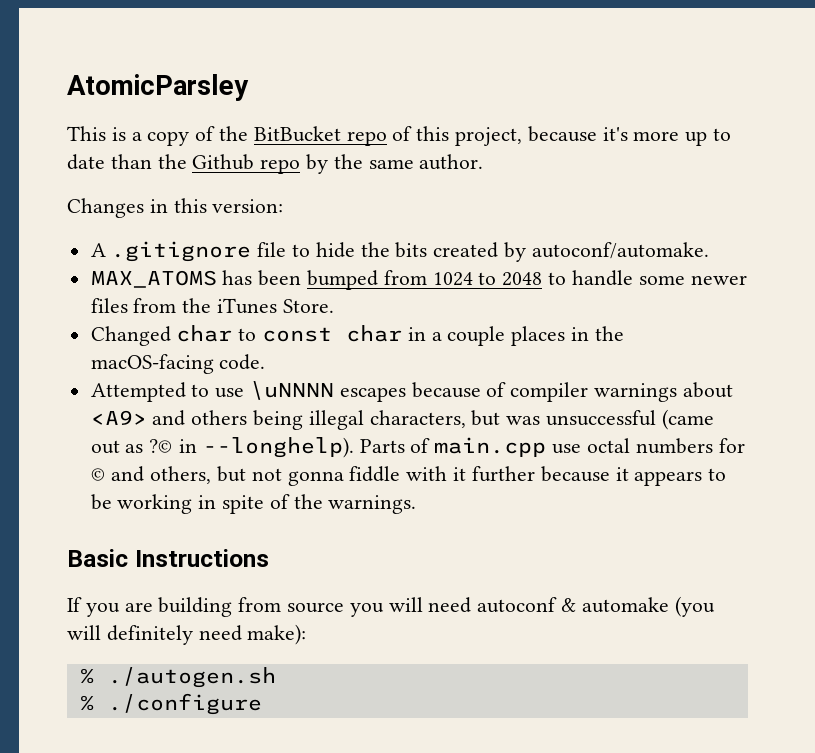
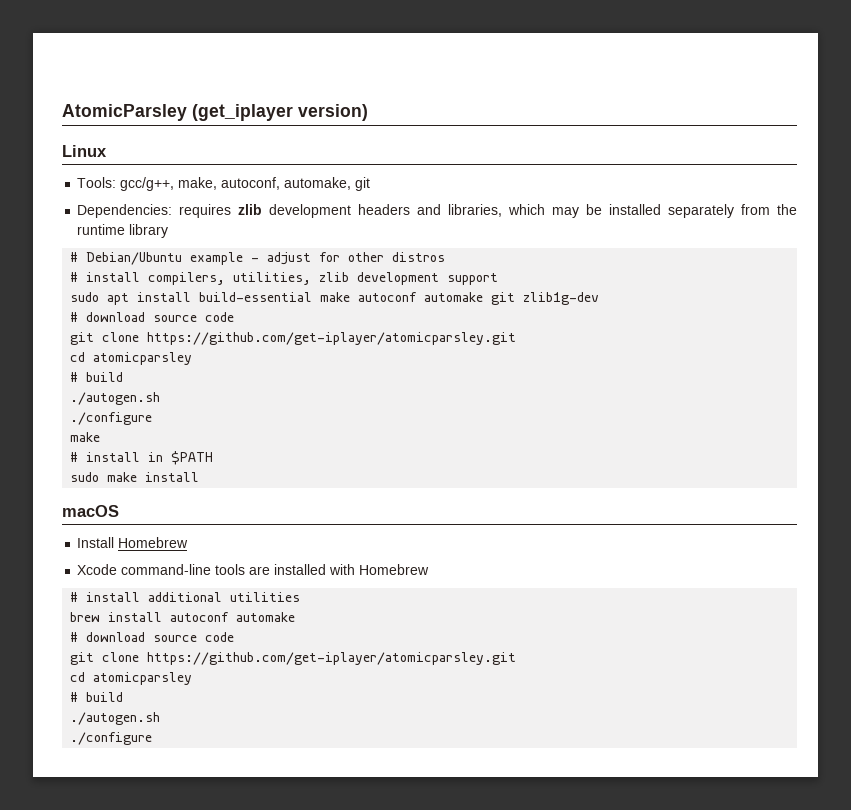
- AtomicParsley
- This is a copy of the BitBucket repo of this project, because it's more up to date than the Github repo by the same author.
- Changes in this version:
- A .gitignore file to hide the bits created by autoconf/automake.
- MAX_ATOMS has been bumped from 1024 to 2048 to handle some newer files from the iTunes Store.
- Changed char to const char in a couple places in the macOS-facing code.
- Attempted to use \uNNNN escapes because of compiler warnings about <A9> and others being illegal characters, but was unsuccessful (came out as ?© in --longhelp). Parts of main.cpp use octal numbers for © and others, but not gonna fiddle with it further because it appears to be working in spite of the warnings.
- Basic Instructions
- If you are building from source you will need autoconf & automake (you will definitely need make):
- % ./autogen.sh
- % ./configure
+ AtomicParsley (get_iplayer version)
+ Linux
+ Tools: gcc/g++, make, autoconf, automake, git
+ Dependencies: requires zlib development headers and libraries, which may be installed separately from the runtime library
+ # Debian/Ubuntu example - adjust for other distros
+ # install compilers, utilities, zlib development support
+ sudo apt install build-essential make autoconf automake git zlib1g-dev
+ # download source code
+ git clone https://github.com/get-iplayer/atomicparsley.git
+ cd atomicparsley
+ # build
+ ./autogen.sh
+ ./configure
+ make
+ # install in $PATH
+ sudo make install
+ macOS
+ Install Homebrew
+ Xcode command-line tools are installed with Homebrew
+ # install additional utilities
+ brew install autoconf automake
+ # download source code
+ git clone https://github.com/get-iplayer/atomicparsley.git
+ cd atomicparsley
+ # build
+ ./autogen.sh
+ ./configure

